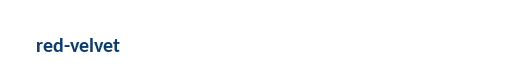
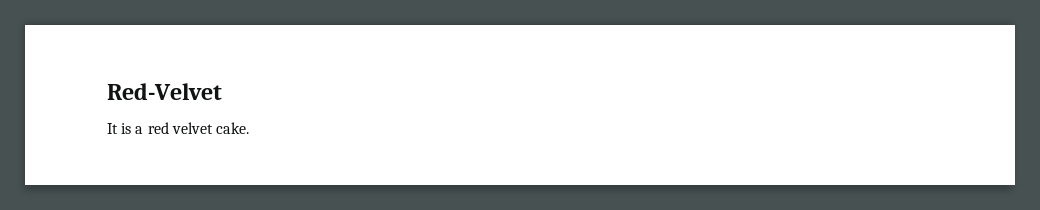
- red-velvet
+ Red-Velvet
+ It is a red velvet cake.

